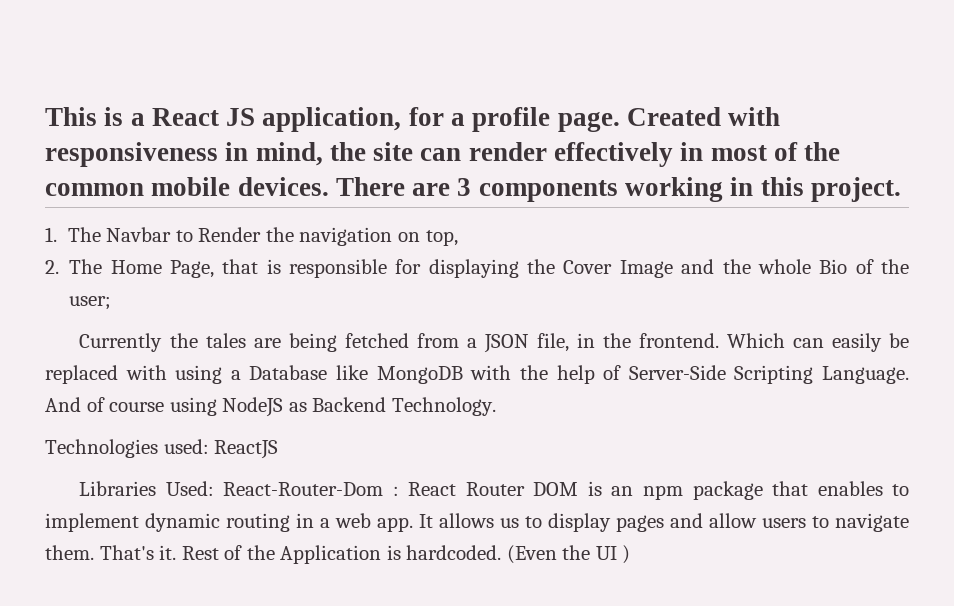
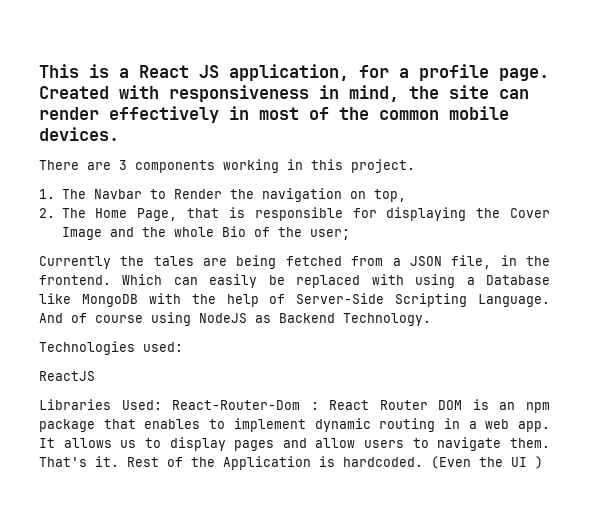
- Created with responsiveness in mind, the site can render effectively in most of the common mobile devices. There are 3 components working in this project.
+ Created with responsiveness in mind, the site can render effectively in most of the common mobile devices.
+ There are 3 components working in this project.
- Technologies used: ReactJS
+ Technologies used:
+ ReactJS

